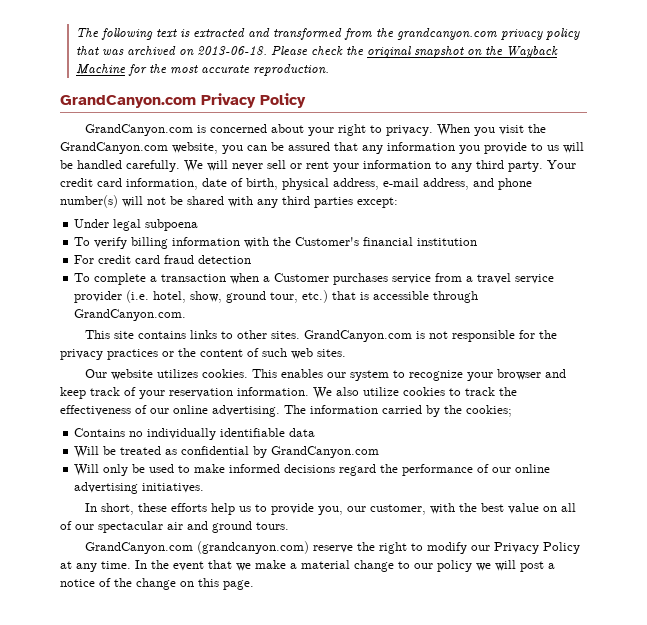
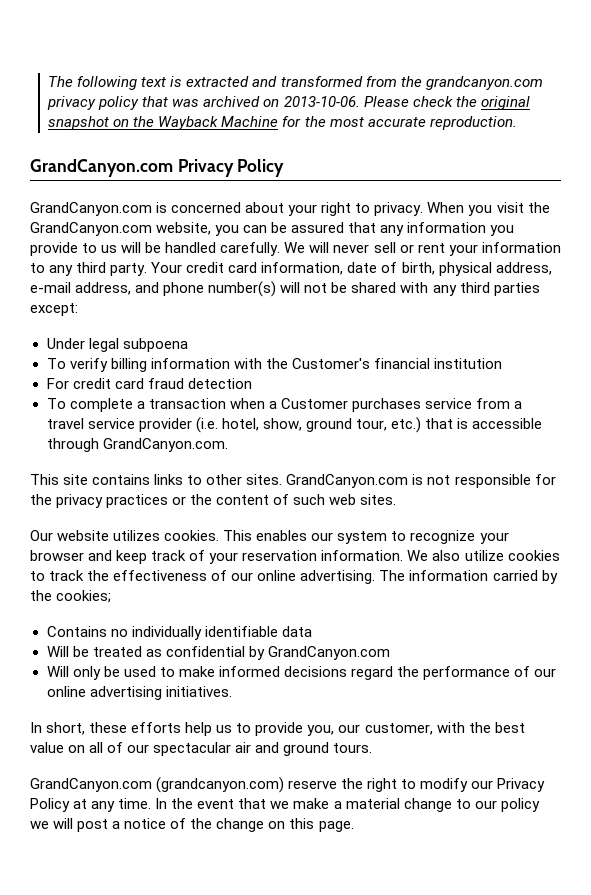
- The following text is extracted and transformed from the grandcanyon.com privacy policy that was archived on 2013-06-18.
+ The following text is extracted and transformed from the grandcanyon.com privacy policy that was archived on 2013-10-06.

